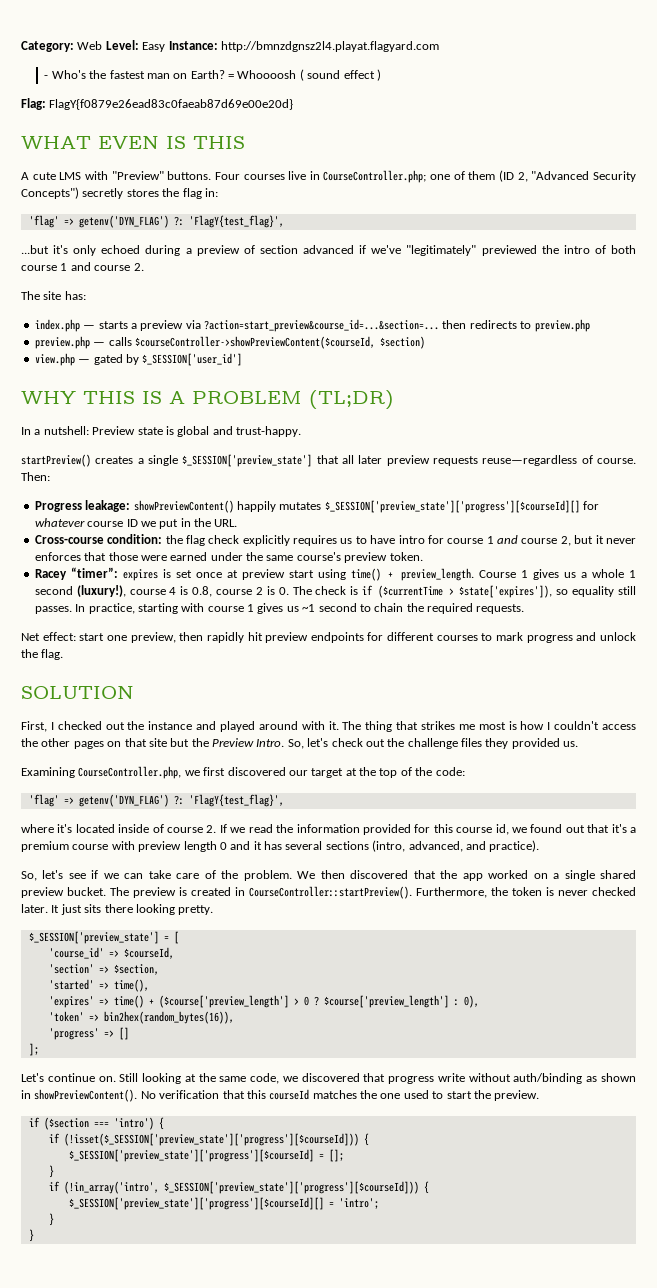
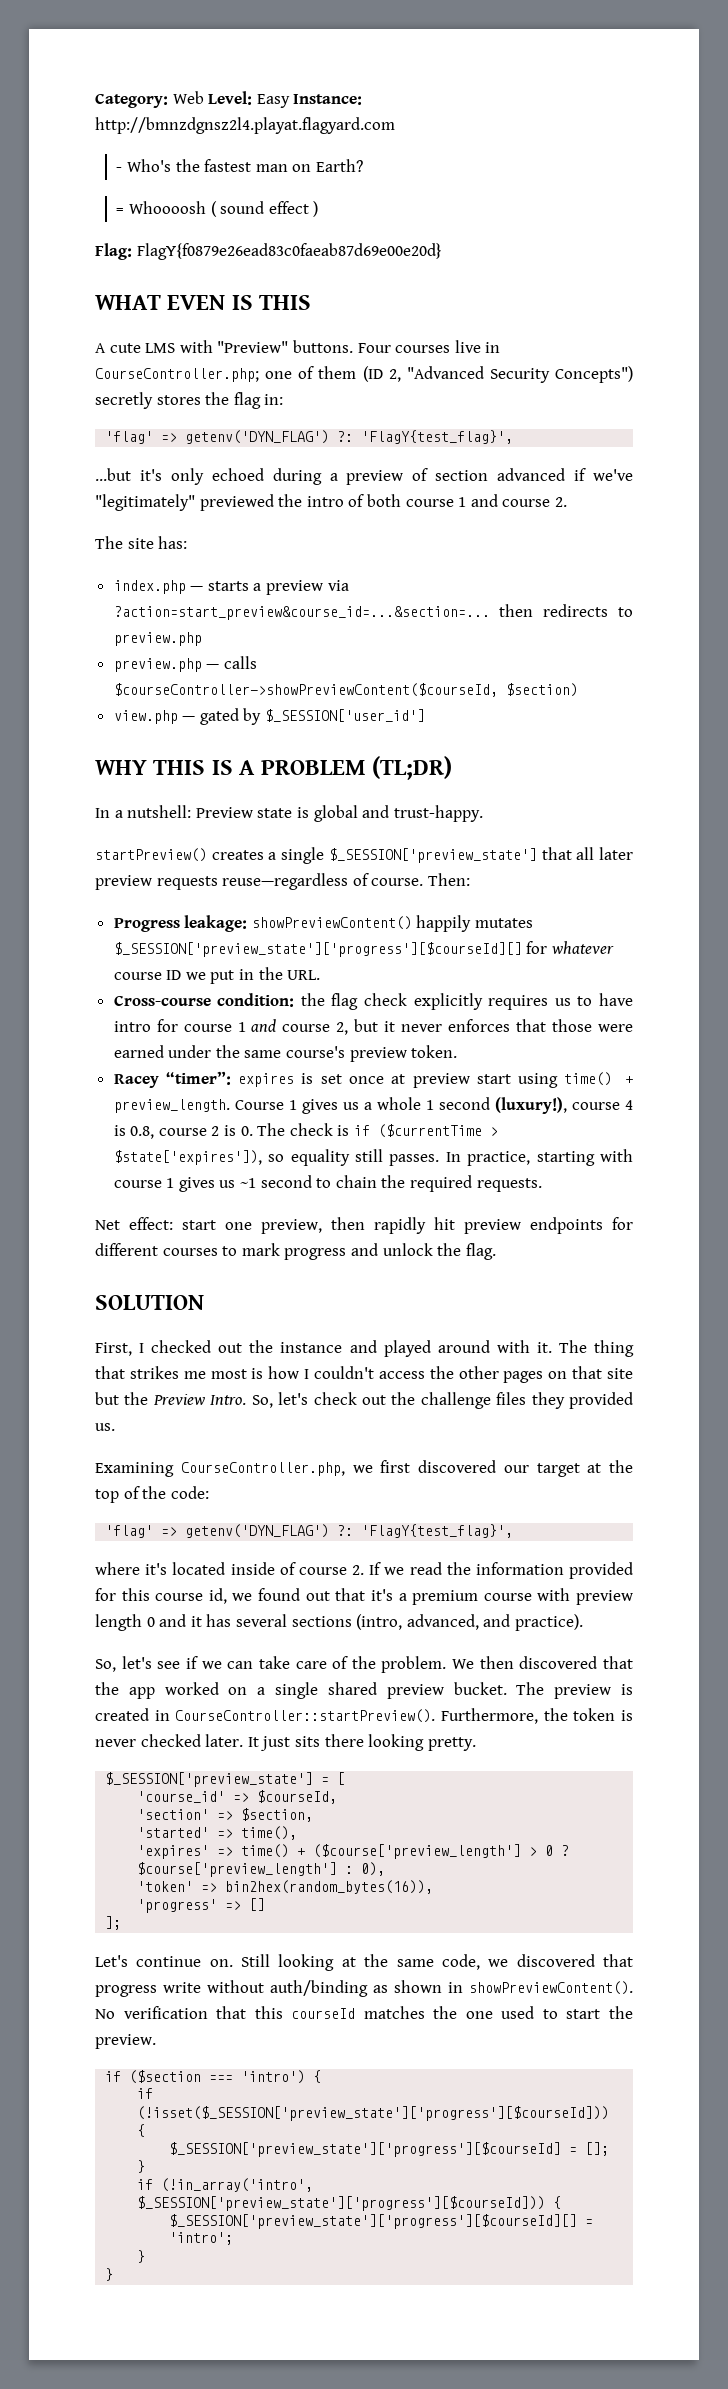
- - Who's the fastest man on Earth? = Whoooosh ( sound effect )
+ - Who's the fastest man on Earth?
+ = Whoooosh ( sound effect )

